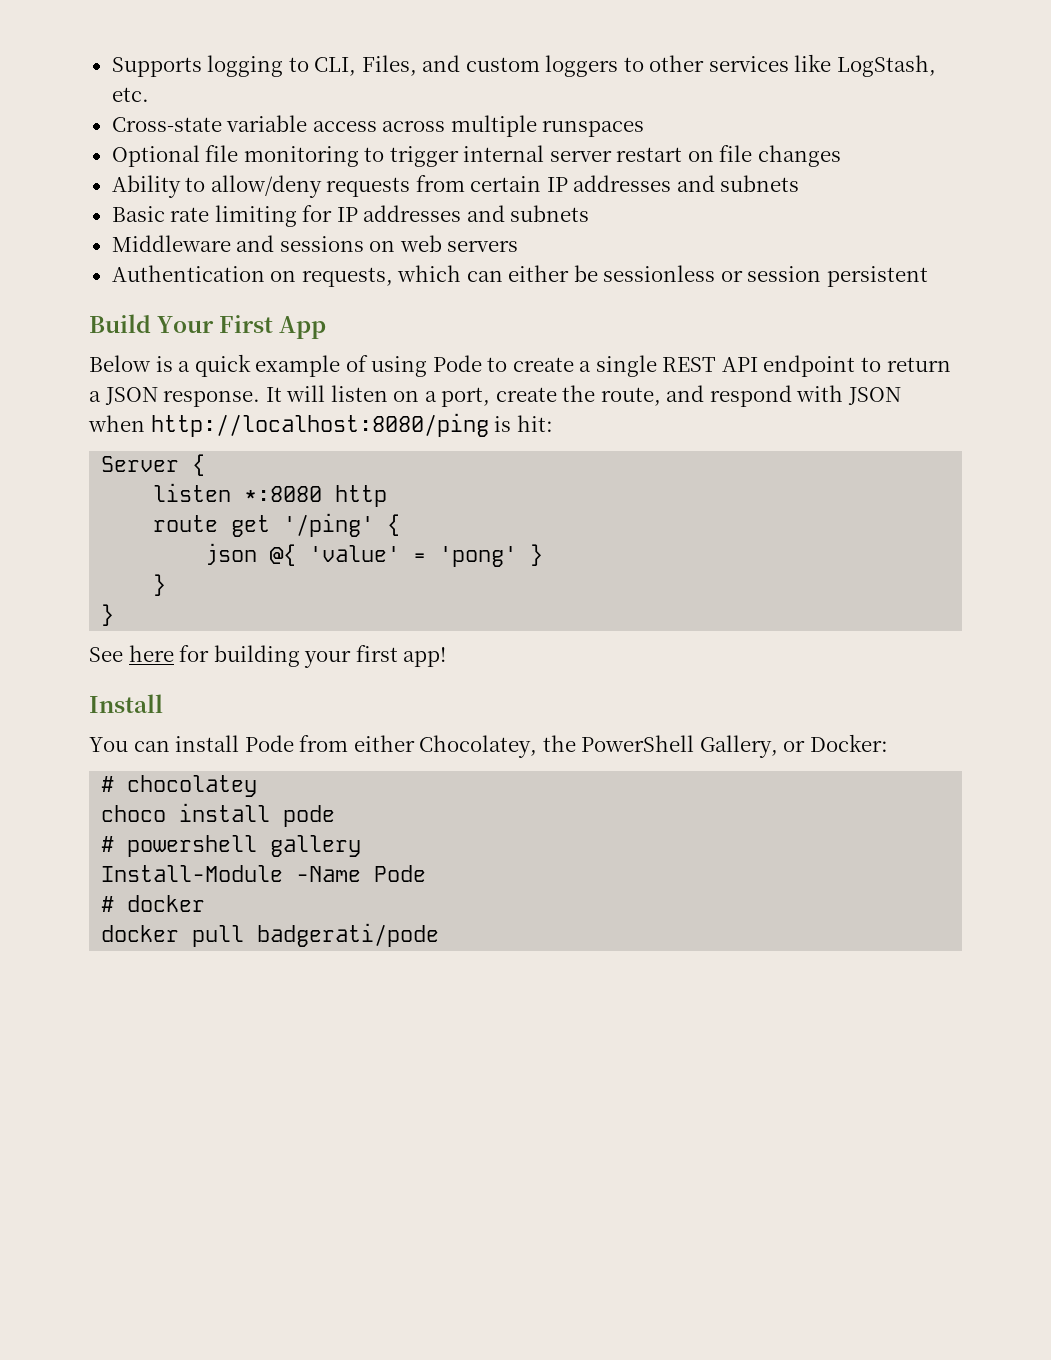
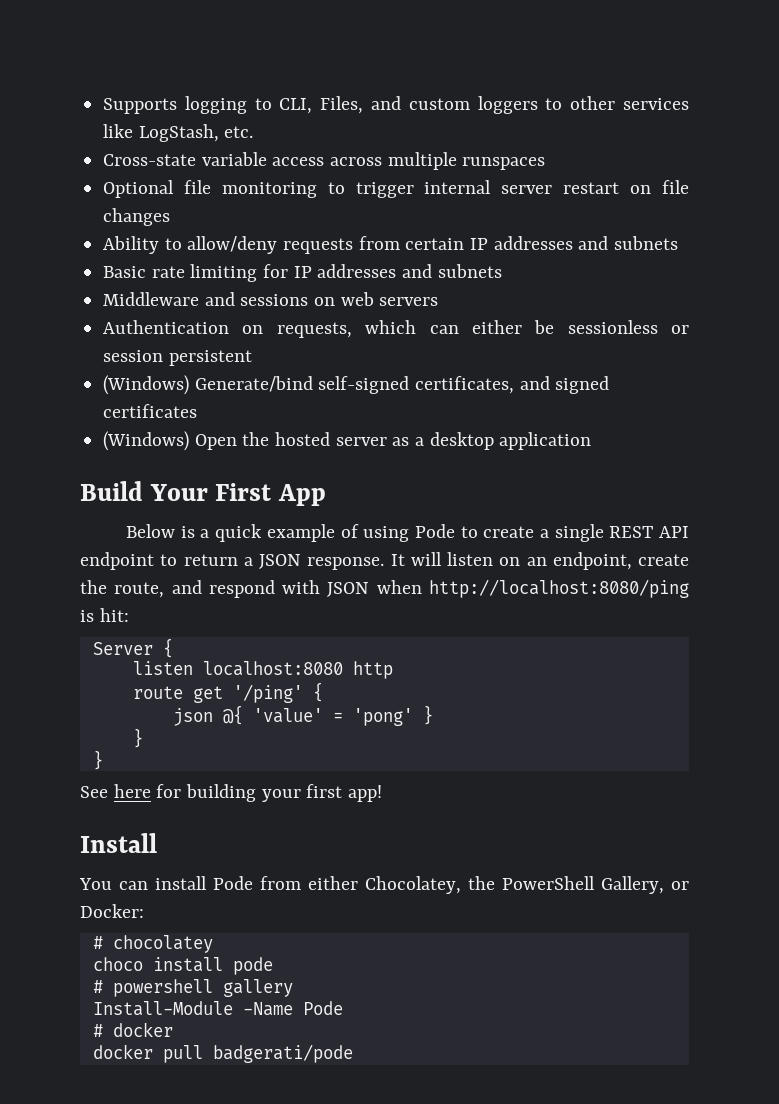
+ (Windows) Generate/bind self-signed certificates, and signed certificates
+ (Windows) Open the hosted server as a desktop application
- It will listen on a port, create the route, and respond with JSON when http://localhost:8080/ping is hit:
+ It will listen on an endpoint, create the route, and respond with JSON when http://localhost:8080/ping is hit:
- listen *:8080 http
+ listen localhost:8080 http

